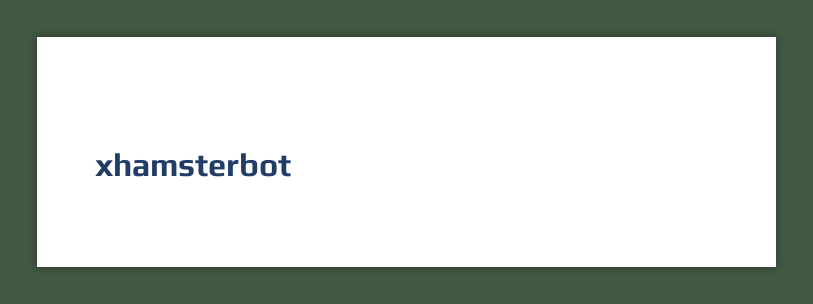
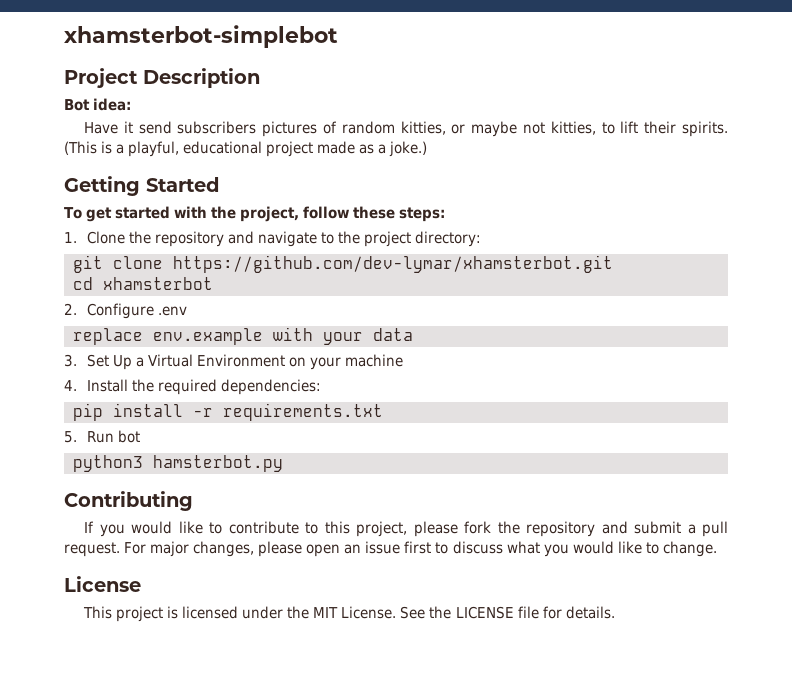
- xhamsterbot
+ xhamsterbot-simplebot
+ Project Description
+ Bot idea:
+ Have it send subscribers pictures of random kitties, or maybe not kitties, to lift their spirits. (This is a playful, educational project made as a joke.)
+ Getting Started
+ To get started with the project, follow these steps:
+ 1. Clone the repository and navigate to the project directory:
+ git clone https://github.com/dev-lymar/xhamsterbot.git
+ cd xhamsterbot
+ 2. Configure .env
+ replace env.example with your data
+ 3. Set Up a Virtual Environment on your machine
+ 4. Install the required dependencies:
+ pip install -r requirements.txt
+ 5. Run bot
+ python3 hamsterbot.py
+ Contributing
+ If you would like to contribute to this project, please fork the repository and submit a pull request. For major changes, please open an issue first to discuss what you would like to change.
+ License
+ This project is licensed under the MIT License. See the LICENSE file for details.

